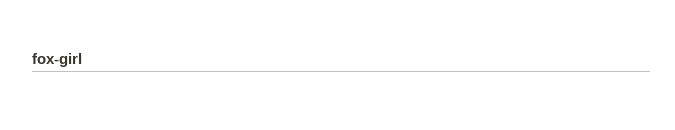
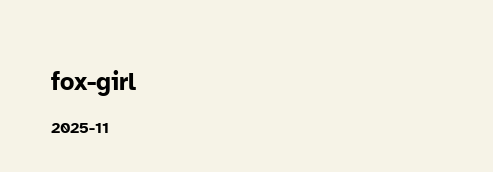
+ 2025-11

